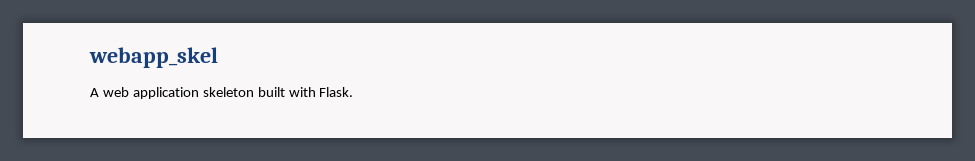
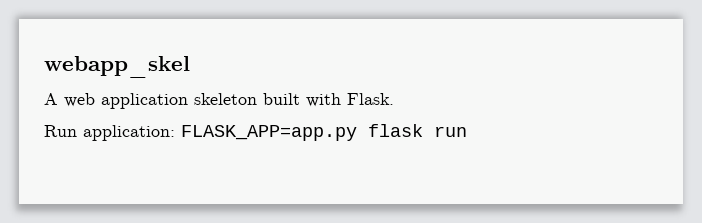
+ Run application: FLASK_APP=app.py flask run

